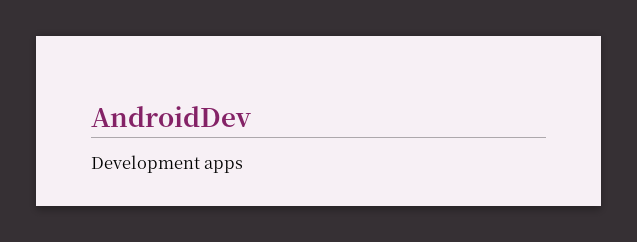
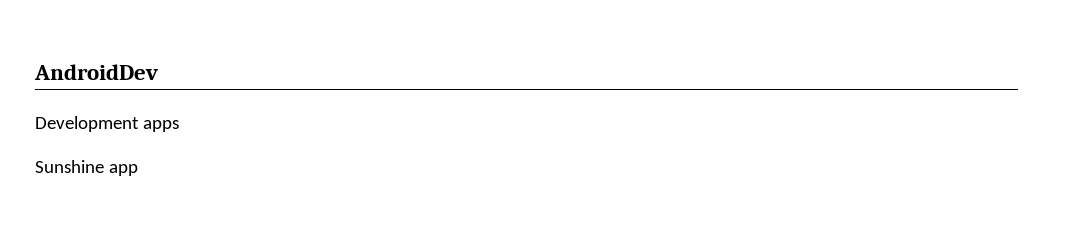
+ Sunshine app

